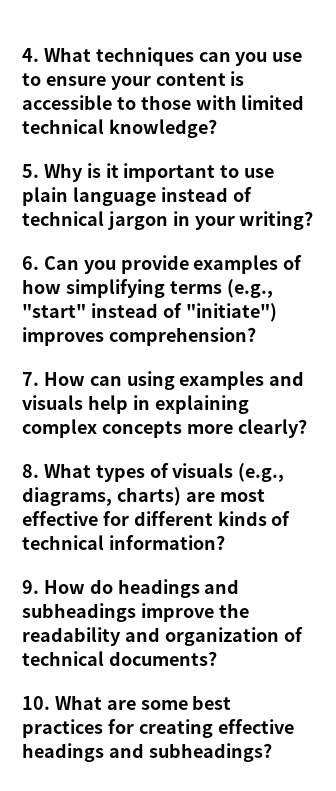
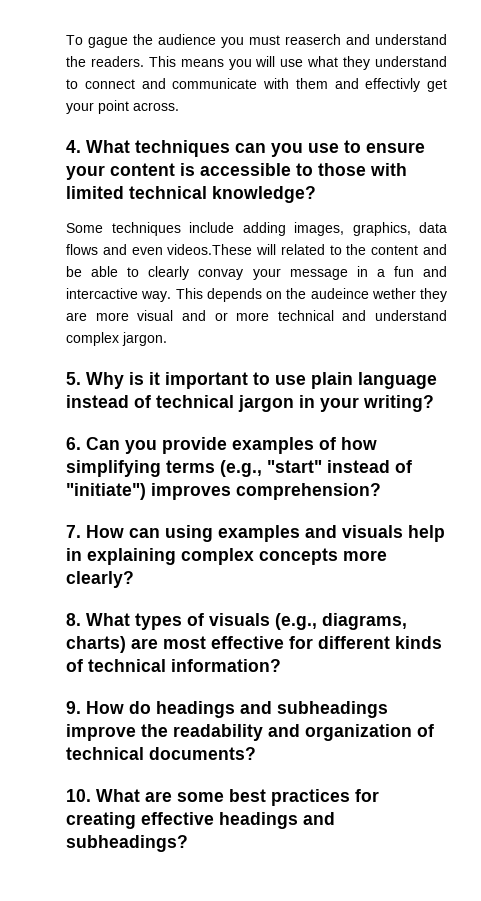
+ To gague the audience you must reaserch and understand the readers. This means you will use what they understand to connect and communicate with them and effectivly get your point across.
+ Some techniques include adding images, graphics, data flows and even videos.These will related to the content and be able to clearly convay your message in a fun and intercactive way. This depends on the audeince wether they are more visual and or more technical and understand complex jargon.

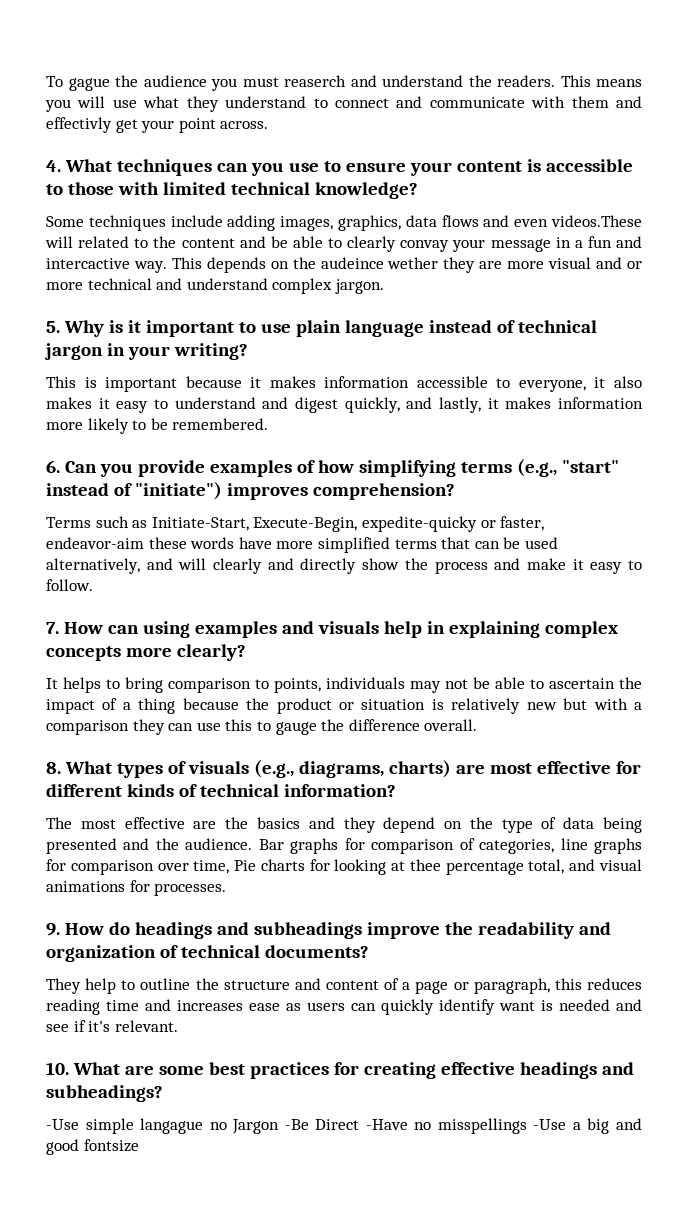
+ This is important because it makes information accessible to everyone, it also makes it easy to understand and digest quickly, and lastly, it makes information more likely to be remembered.
+ Terms such as Initiate-Start, Execute-Begin, expedite-quicky or faster, endeavor-aim these words have more simplified terms that can be used alternatively, and will clearly and directly show the process and make it easy to follow.
+ It helps to bring comparison to points, individuals may not be able to ascertain the impact of a thing because the product or situation is relatively new but with a comparison they can use this to gauge the difference overall.
+ The most effective are the basics and they depend on the type of data being presented and the audience. Bar graphs for comparison of categories, line graphs for comparison over time, Pie charts for looking at thee percentage total, and visual animations for processes.
+ They help to outline the structure and content of a page or paragraph, this reduces reading time and increases ease as users can quickly identify want is needed and see if it's relevant.
+ -Use simple langague no Jargon -Be Direct -Have no misspellings -Use a big and good fontsize

